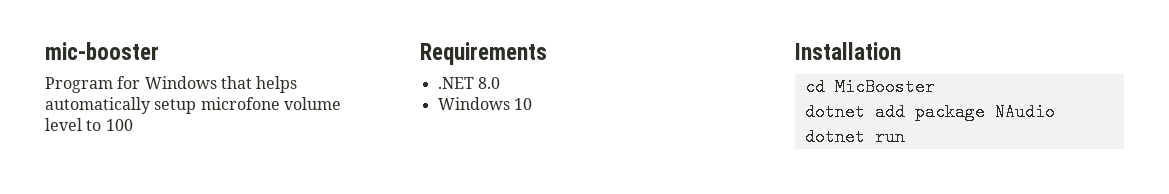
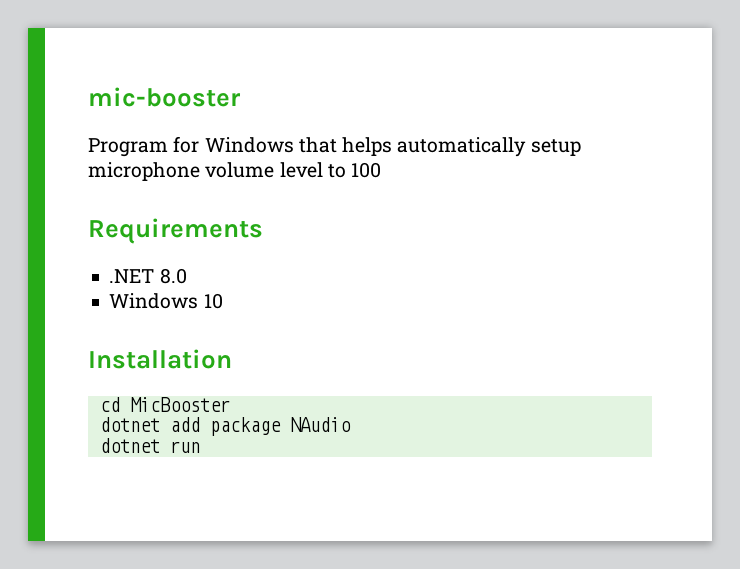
- Program for Windows that helps automatically setup microfone volume level to 100
+ Program for Windows that helps automatically setup microphone volume level to 100

